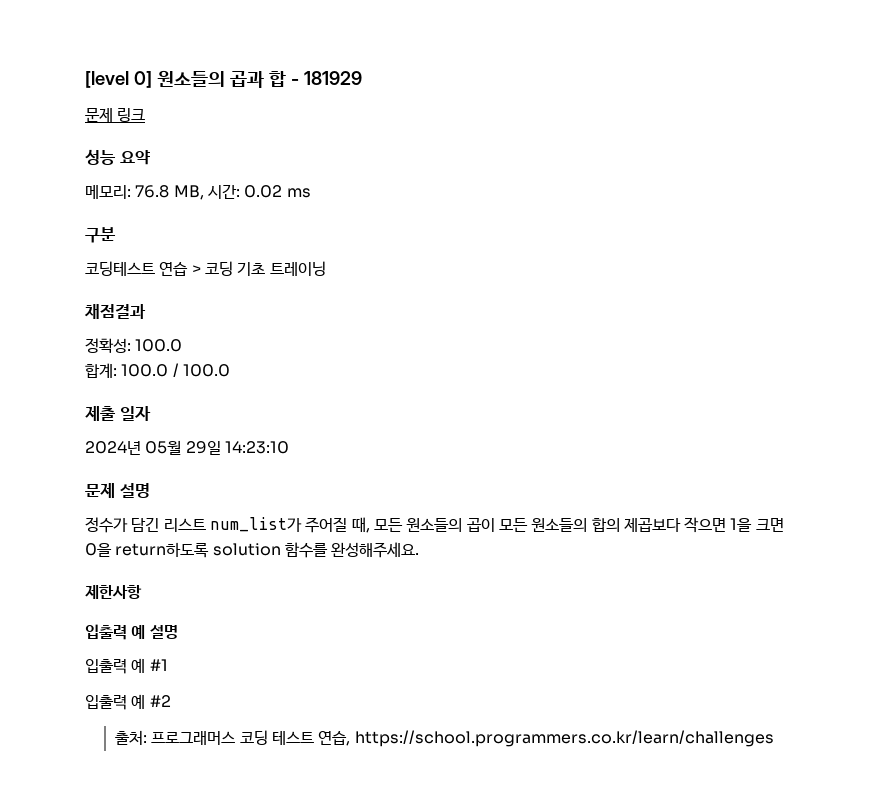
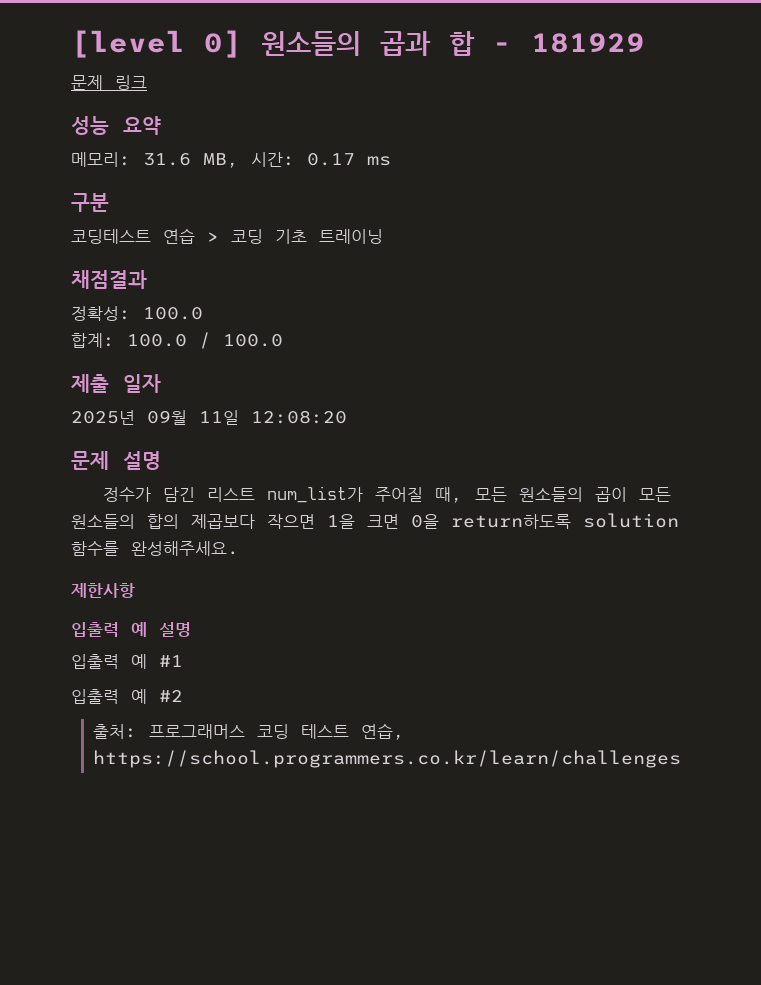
- 메모리: 76.8 MB, 시간: 0.02 ms
+ 메모리: 31.6 MB, 시간: 0.17 ms
- 2024년 05월 29일 14:23:10
+ 2025년 09월 11일 12:08:20

